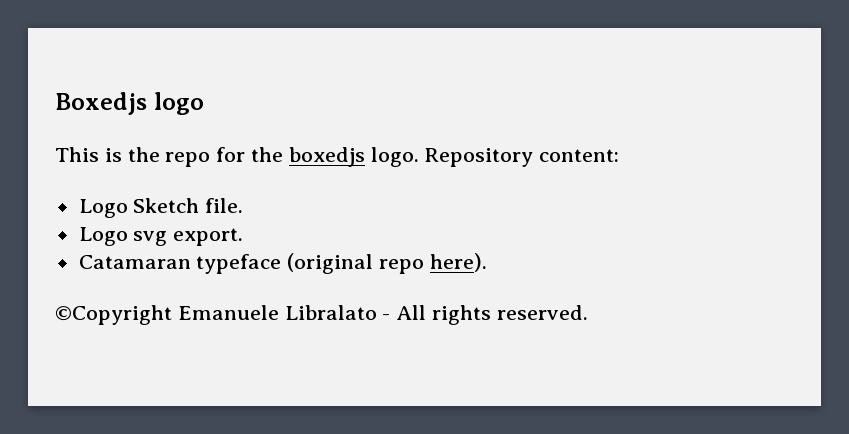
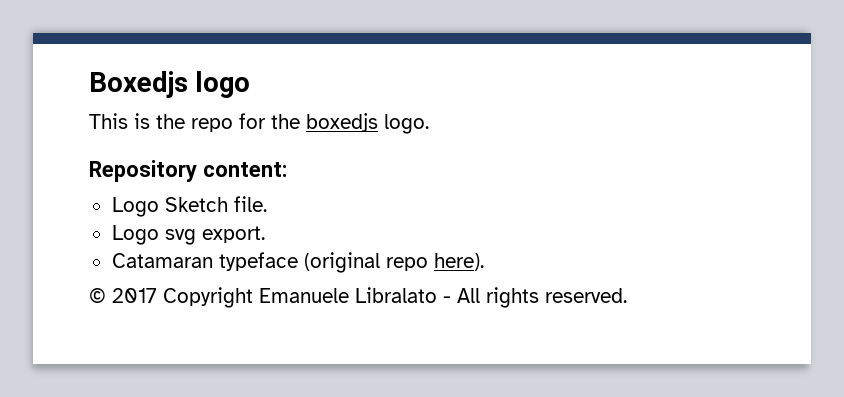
- This is the repo for the boxedjs logo. Repository content:
+ This is the repo for the boxedjs logo.
+ Repository content:
- ©Copyright Emanuele Libralato - All rights reserved.
+ © 2017 Copyright Emanuele Libralato - All rights reserved.

